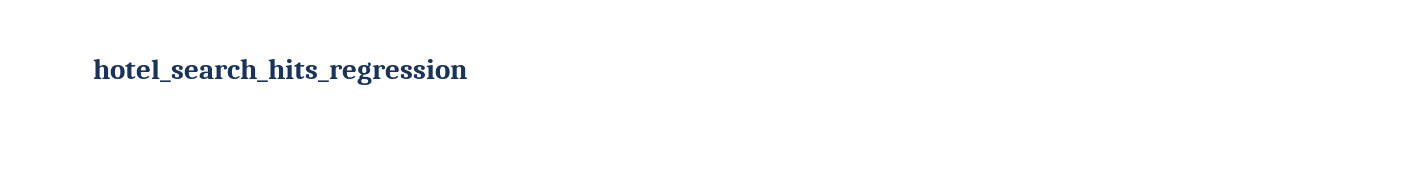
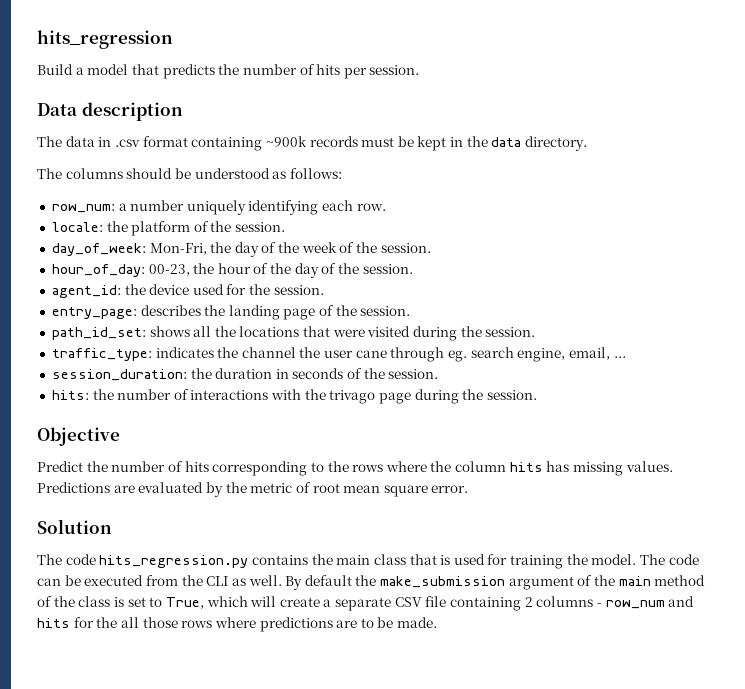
- hotel_search_hits_regression
+ hits_regression
+ Build a model that predicts the number of hits per session.
+ Data description
+ The data in .csv format containing ~900k records must be kept in the data directory.
+ The columns should be understood as follows:
+ row_num: a number uniquely identifying each row.
+ locale: the platform of the session.
+ day_of_week: Mon-Fri, the day of the week of the session.
+ hour_of_day: 00-23, the hour of the day of the session.
+ agent_id: the device used for the session.
+ entry_page: describes the landing page of the session.
+ path_id_set: shows all the locations that were visited during the session.
+ traffic_type: indicates the channel the user cane through eg. search engine, email, ...
+ session_duration: the duration in seconds of the session.
+ hits: the number of interactions with the trivago page during the session.
+ Objective
+ Predict the number of hits corresponding to the rows where the column hits has missing values. Predictions are evaluated by the metric of root mean square error.
+ Solution
+ The code hits_regression.py contains the main class that is used for training the model. The code can be executed from the CLI as well. By default the make_submission argument of the main method of the class is set to True, which will create a separate CSV file containing 2 columns - row_num and hits for the all those rows where predictions are to be made.

